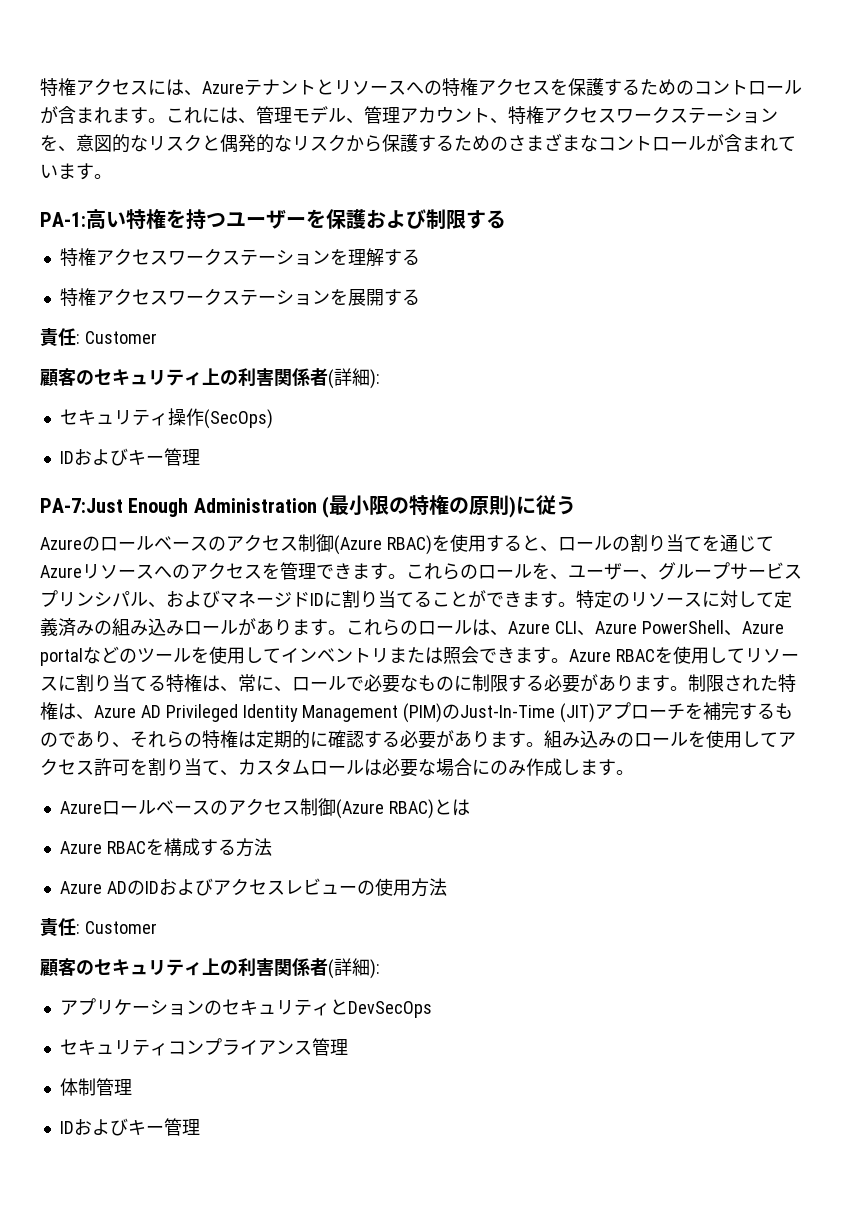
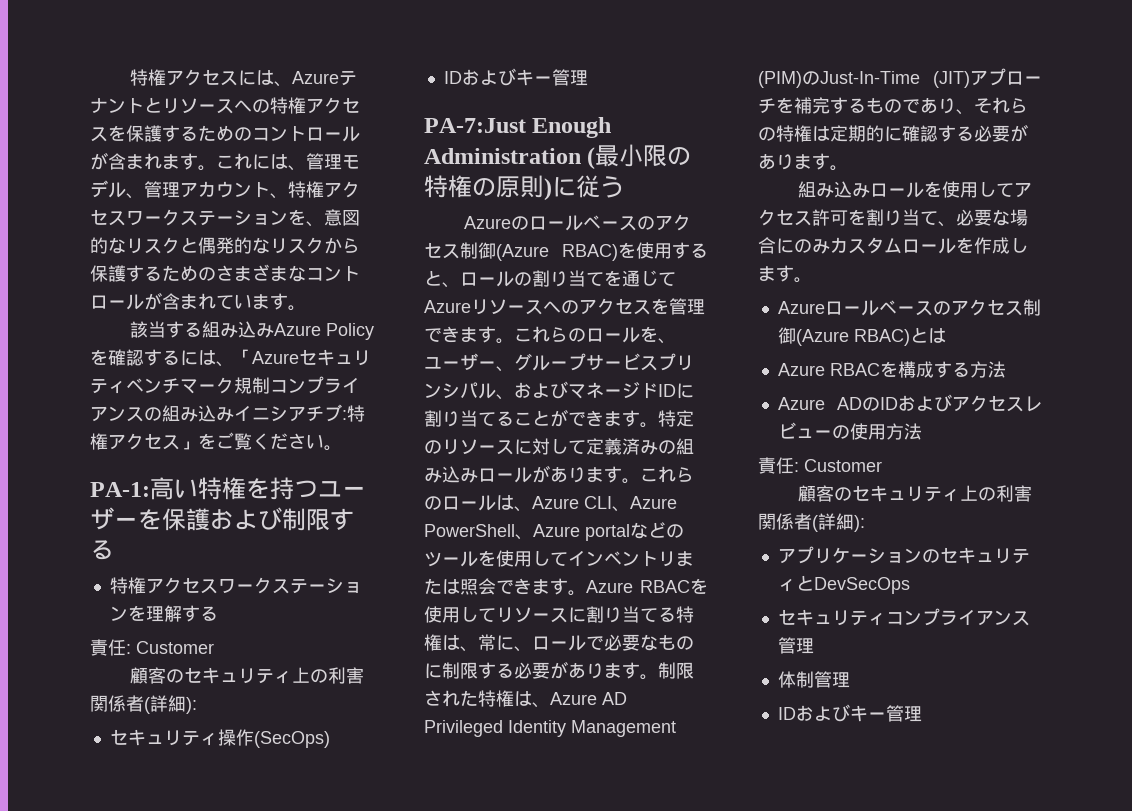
+ 該当する組み込みAzure Policyを確認するには、「Azureセキュリティベンチマーク規制コンプライアンスの組み込みイニシアチブ:特権アクセス」をご覧ください。
- 特権アクセスワークステーションを展開する
- 制限された特権は、Azure AD Privileged Identity Management (PIM)のJust-In-Time (JIT)アプローチを補完するものであり、それらの特権は定期的に確認する必要があります。組み込みのロールを使用してアクセス許可を割り当て、カスタムロールは必要な場合にのみ作成します。
+ 制限された特権は、Azure AD Privileged Identity Management (PIM)のJust-In-Time (JIT)アプローチを補完するものであり、それらの特権は定期的に確認する必要があります。
+ 組み込みロールを使用してアクセス許可を割り当て、必要な場合にのみカスタムロールを作成します。

